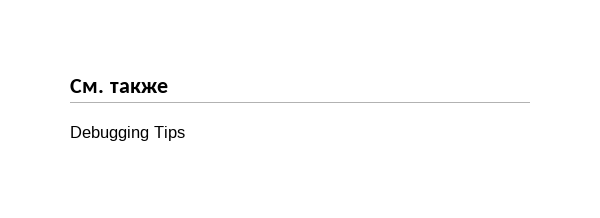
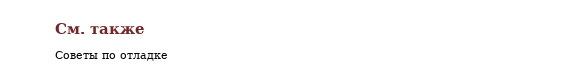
- Debugging Tips
+ Советы по отладке

